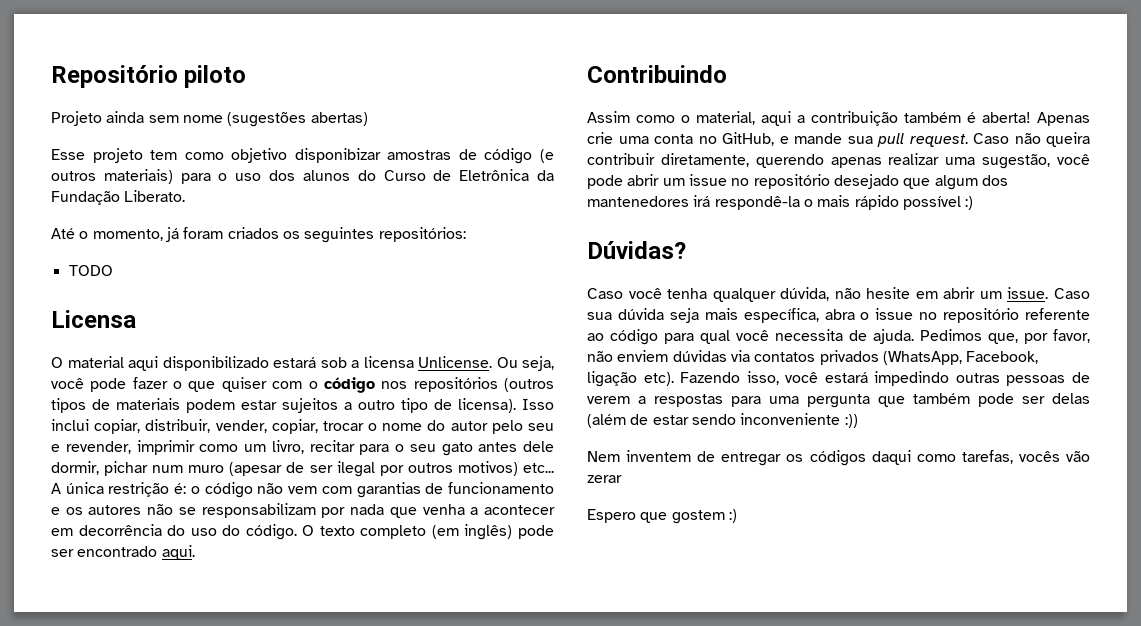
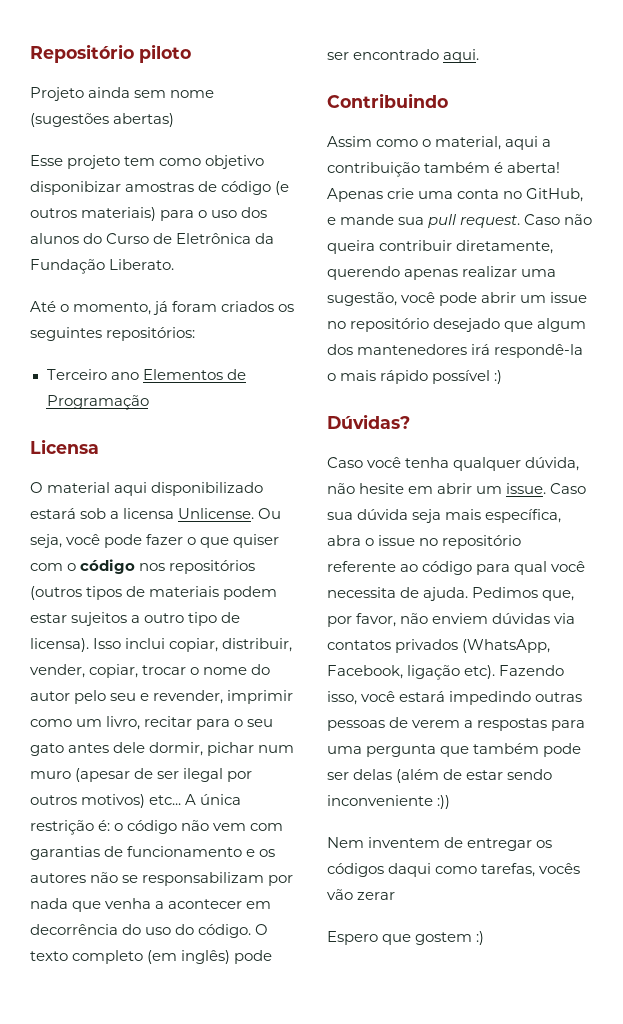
- TODO
+ Terceiro ano Elementos de Programação

